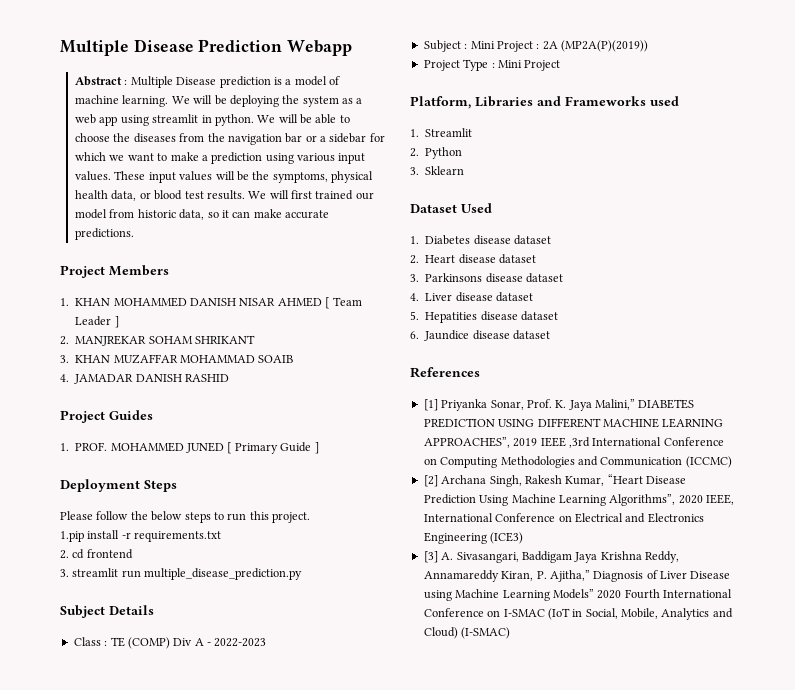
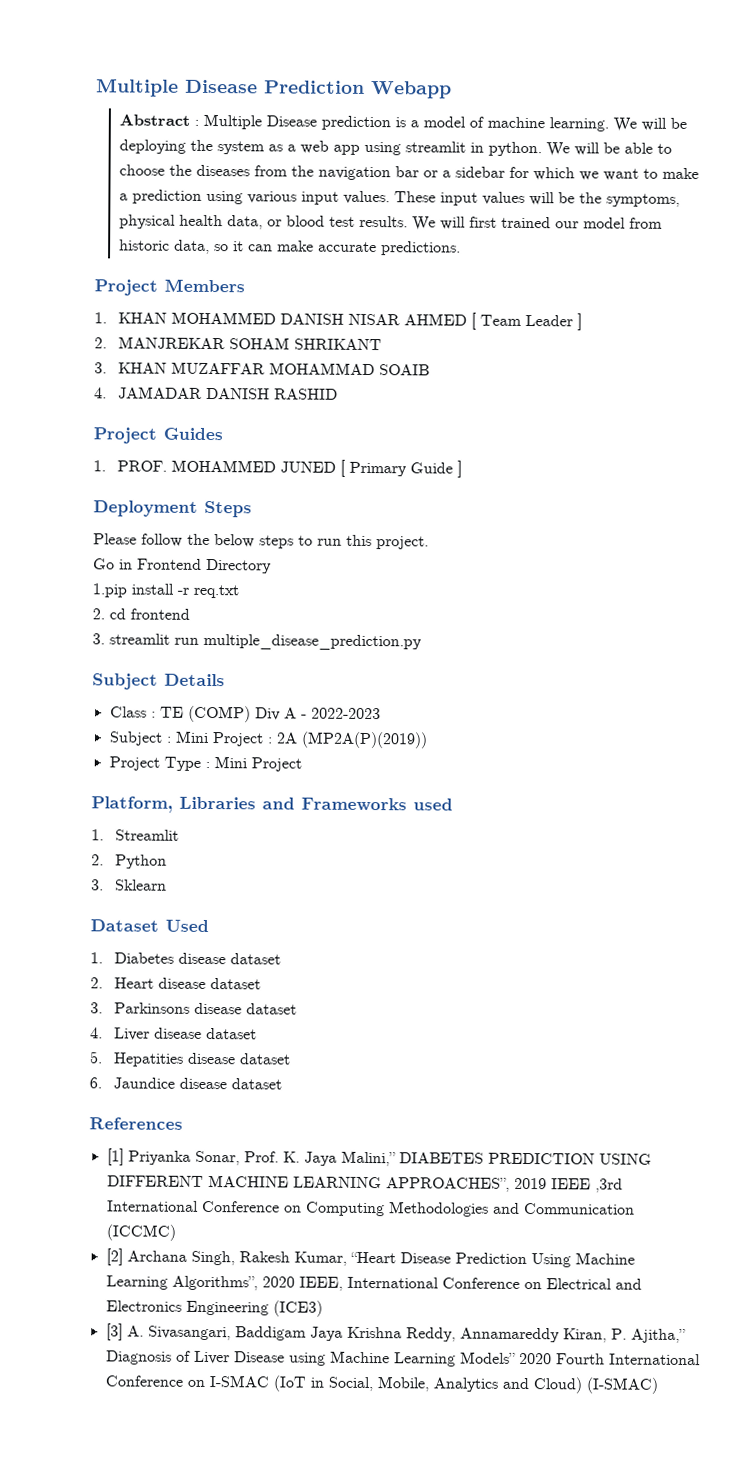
+ Go in Frontend Directory
- 1.pip install -r requirements.txt
+ 1.pip install -r req.txt

